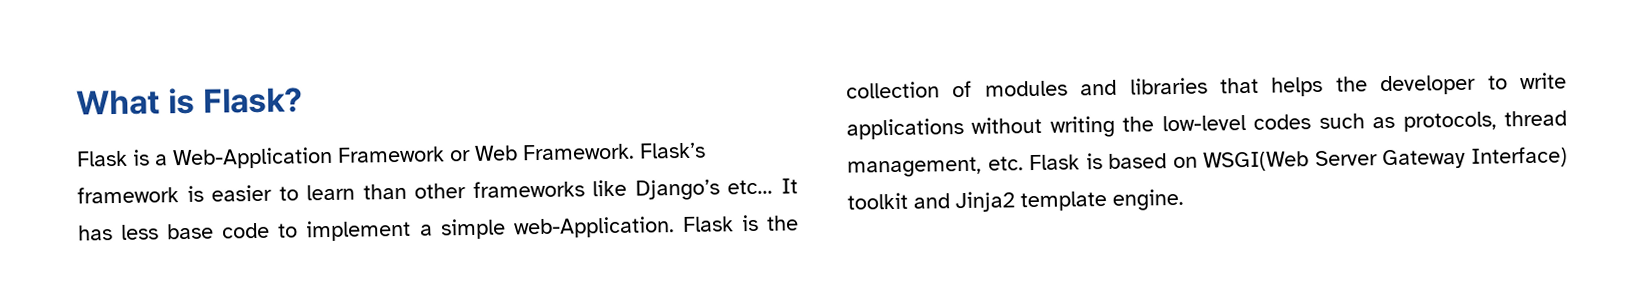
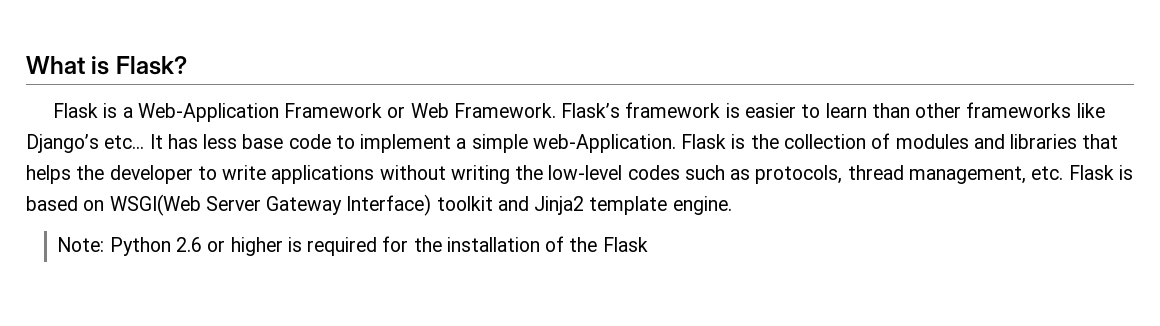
+ Note: Python 2.6 or higher is required for the installation of the Flask

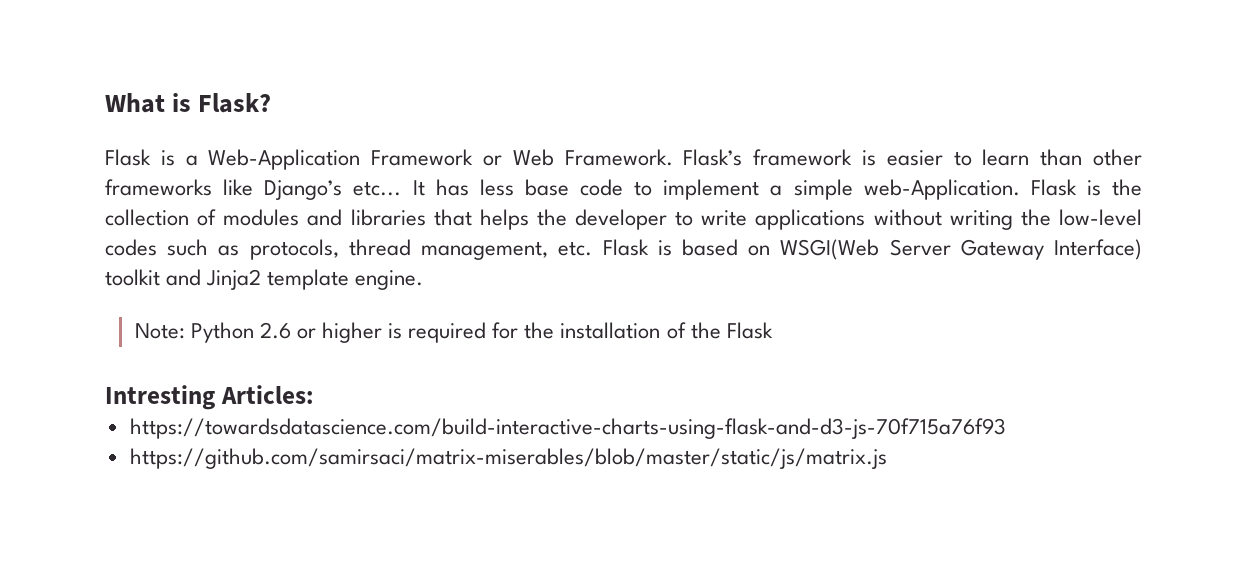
+ Intresting Articles:
+ https://towardsdatascience.com/build-interactive-charts-using-flask-and-d3-js-70f715a76f93
+ https://github.com/samirsaci/matrix-miserables/blob/master/static/js/matrix.js

